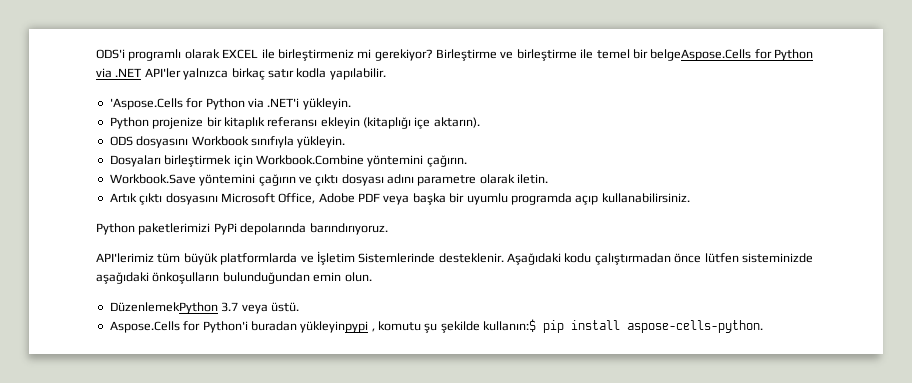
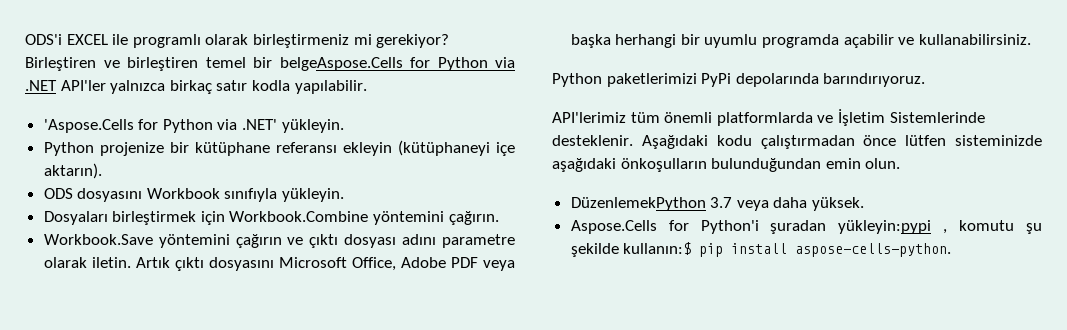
- ODS'i programlı olarak EXCEL ile birleştirmeniz mi gerekiyor? Birleştirme ve birleştirme ile temel bir belgeAspose.Cells for Python via .NET API'ler yalnızca birkaç satır kodla yapılabilir.
+ ODS'i EXCEL ile programlı olarak birleştirmeniz mi gerekiyor? Birleştiren ve birleştiren temel bir belgeAspose.Cells for Python via .NET API'ler yalnızca birkaç satır kodla yapılabilir.
- 'Aspose.Cells for Python via .NET'i yükleyin.
+ 'Aspose.Cells for Python via .NET' yükleyin.
- Python projenize bir kitaplık referansı ekleyin (kitaplığı içe aktarın).
+ Python projenize bir kütüphane referansı ekleyin (kütüphaneyi içe aktarın).
- Workbook.Save yöntemini çağırın ve çıktı dosyası adını parametre olarak iletin.
- Artık çıktı dosyasını Microsoft Office, Adobe PDF veya başka bir uyumlu programda açıp kullanabilirsiniz.
+ Workbook.Save yöntemini çağırın ve çıktı dosyası adını parametre olarak iletin. Artık çıktı dosyasını Microsoft Office, Adobe PDF veya başka herhangi bir uyumlu programda açabilir ve kullanabilirsiniz.
- API'lerimiz tüm büyük platformlarda ve İşletim Sistemlerinde desteklenir.
+ API'lerimiz tüm önemli platformlarda ve İşletim Sistemlerinde desteklenir.
- DüzenlemekPython 3.7 veya üstü.
+ DüzenlemekPython 3.7 veya daha yüksek.
- Aspose.Cells for Python'i buradan yükleyinpypi , komutu şu şekilde kullanın:$ pip install aspose-cells-python.
+ Aspose.Cells for Python'i şuradan yükleyin:pypi , komutu şu şekilde kullanın:$ pip install aspose-cells-python.

